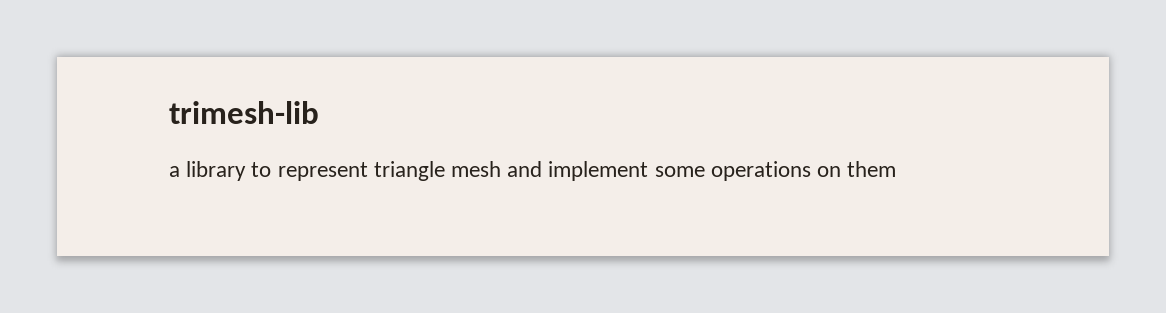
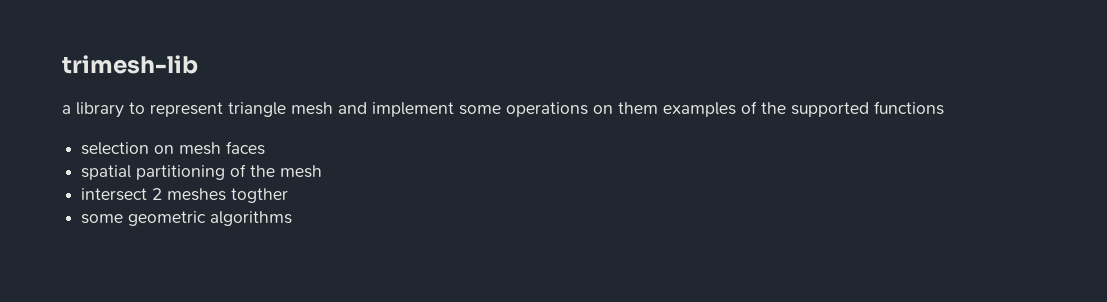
- a library to represent triangle mesh and implement some operations on them
+ a library to represent triangle mesh and implement some operations on them examples of the supported functions
+ selection on mesh faces
+ spatial partitioning of the mesh
+ intersect 2 meshes togther
+ some geometric algorithms

